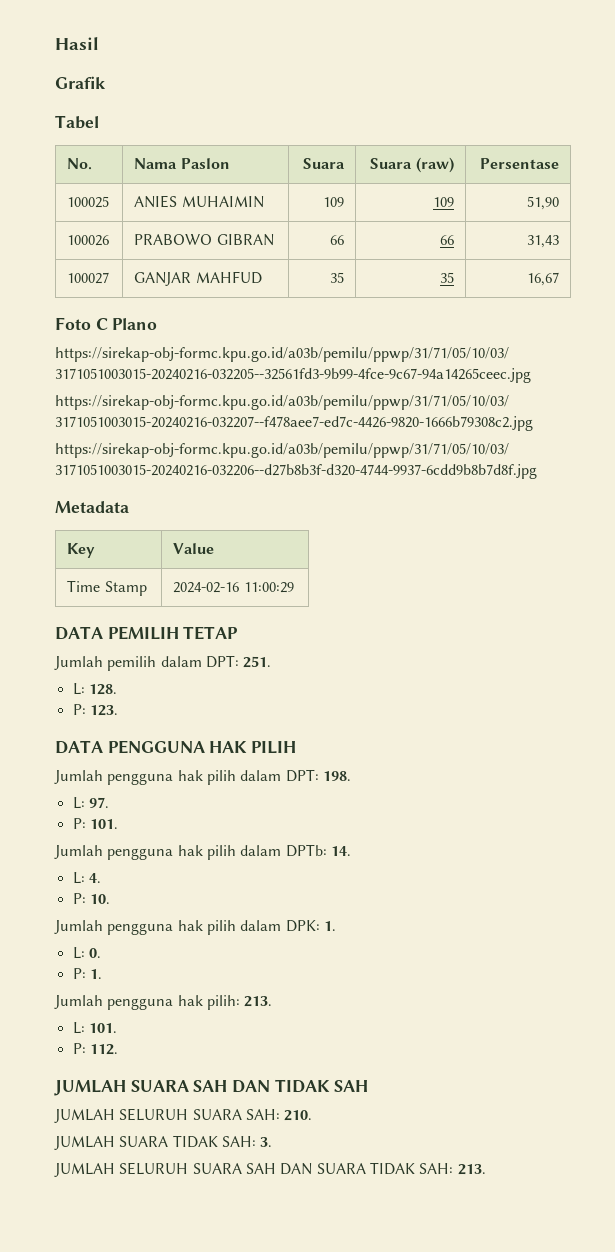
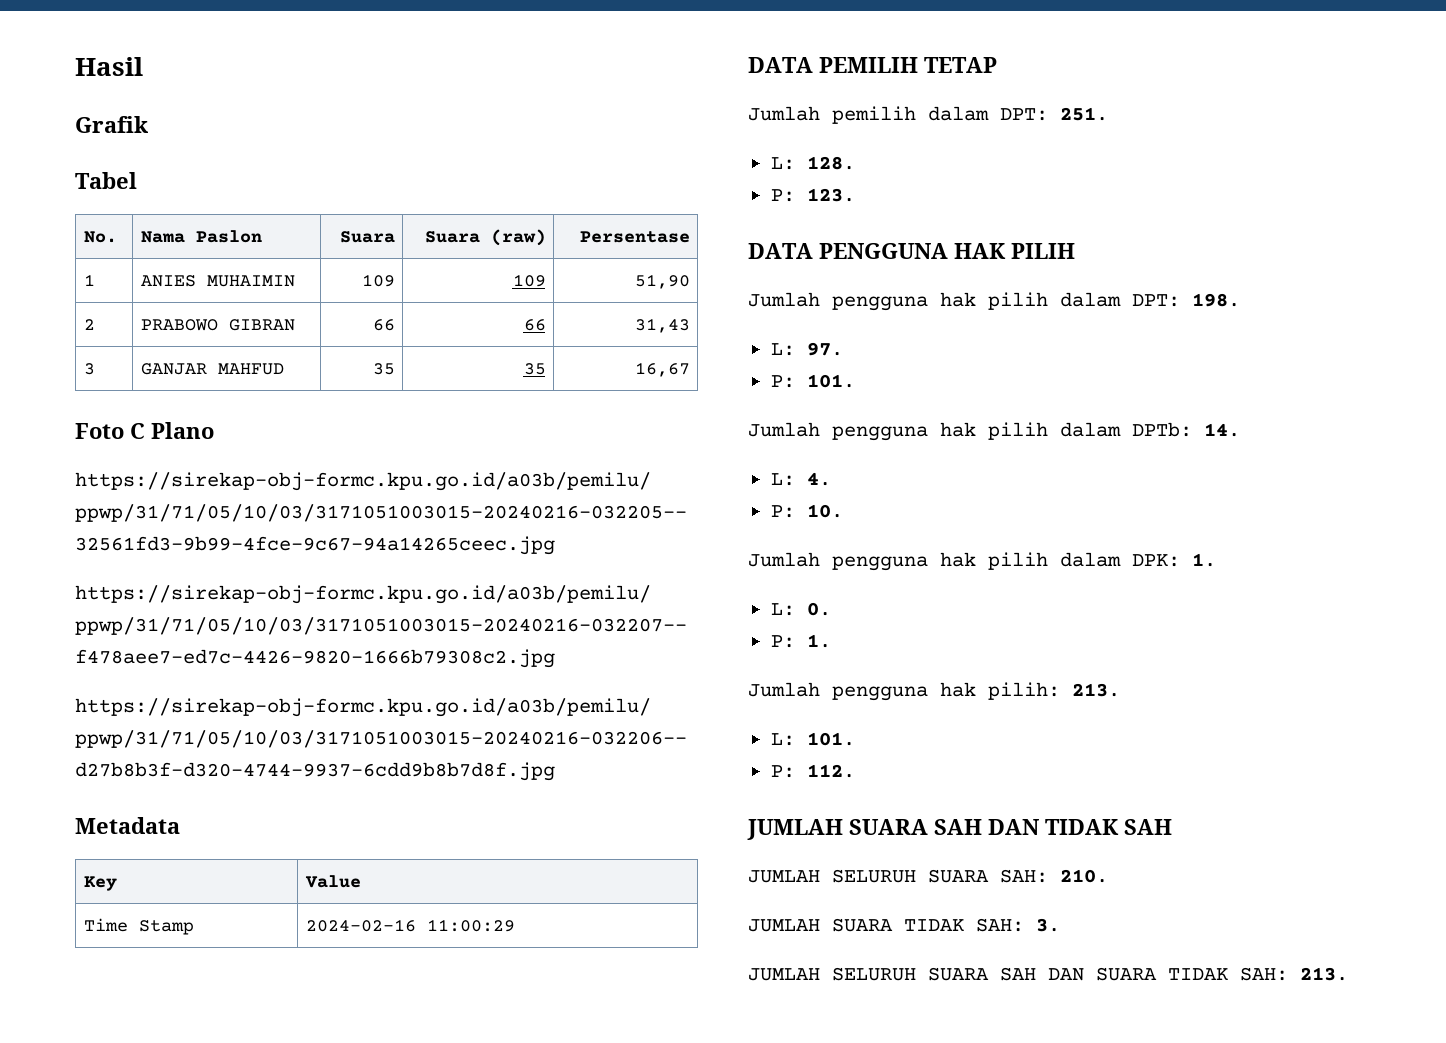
- 100025 | ANIES MUHAIMIN | 109 | 109 | 51,90
+ 1 | ANIES MUHAIMIN | 109 | 109 | 51,90
- 100026 | PRABOWO GIBRAN | 66 | 66 | 31,43
+ 2 | PRABOWO GIBRAN | 66 | 66 | 31,43
- 100027 | GANJAR MAHFUD | 35 | 35 | 16,67
+ 3 | GANJAR MAHFUD | 35 | 35 | 16,67

